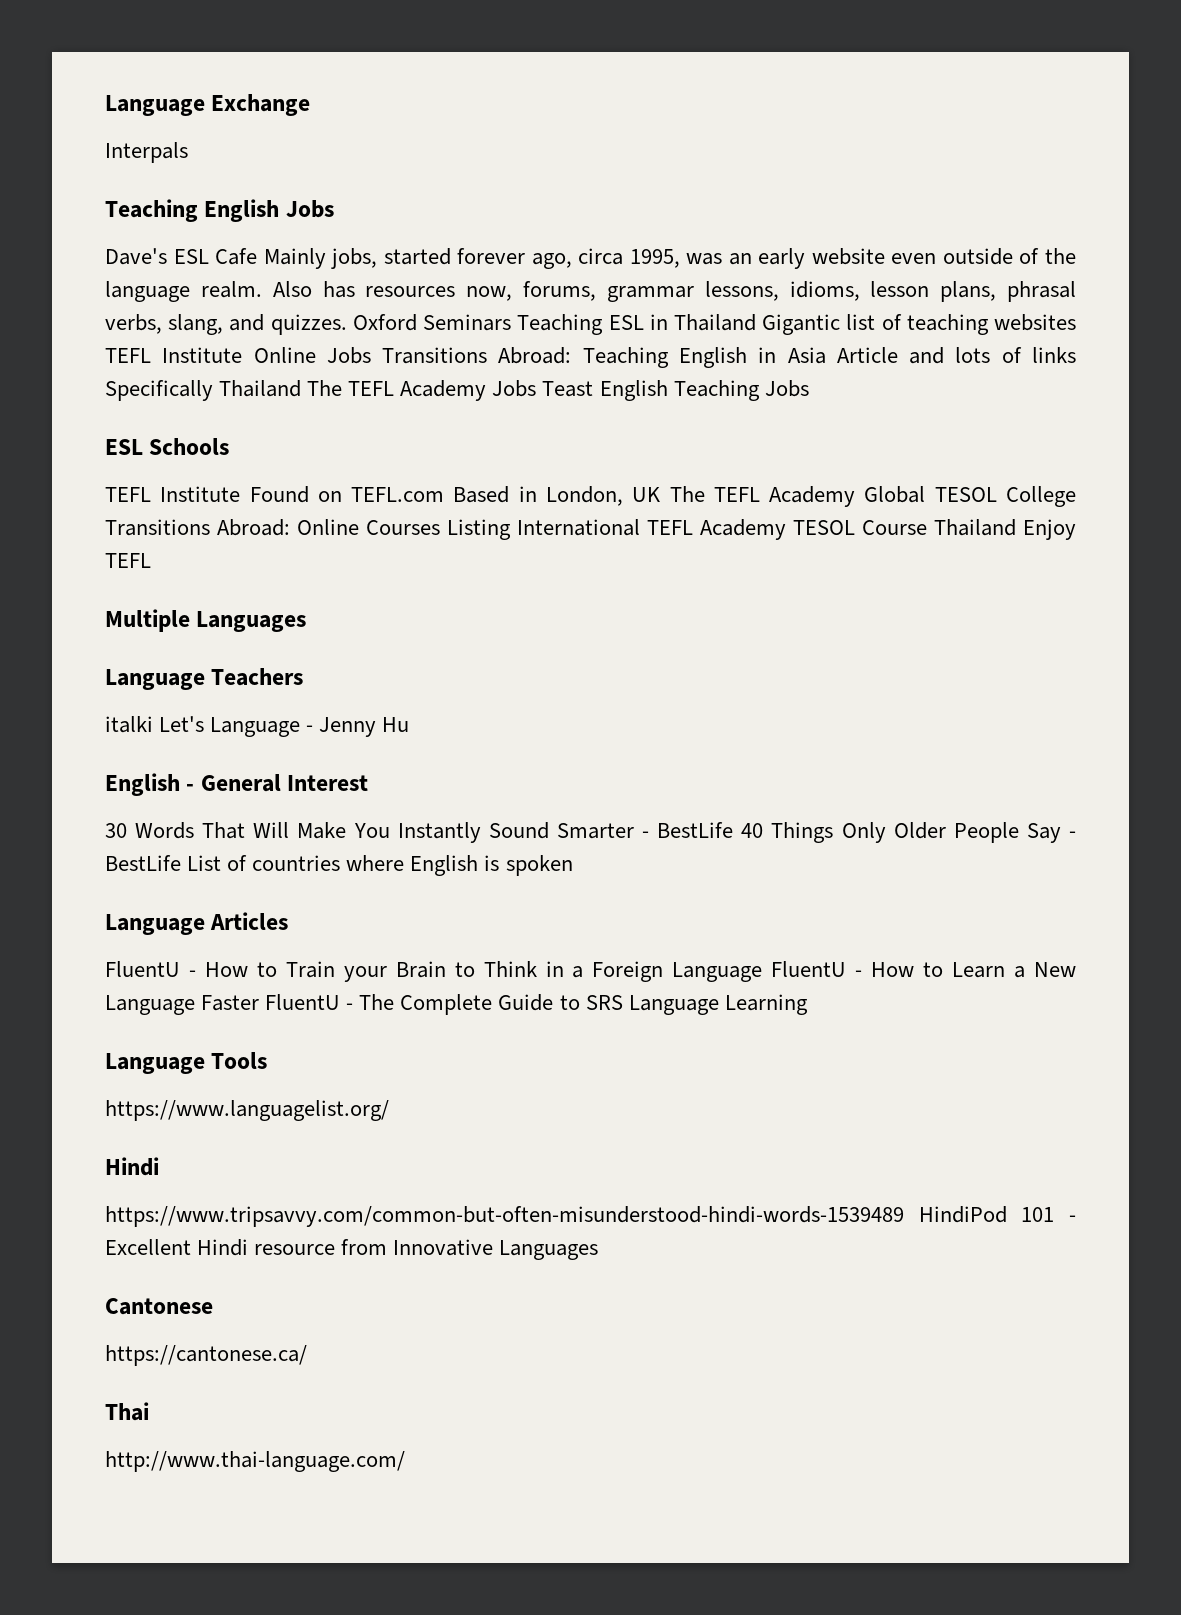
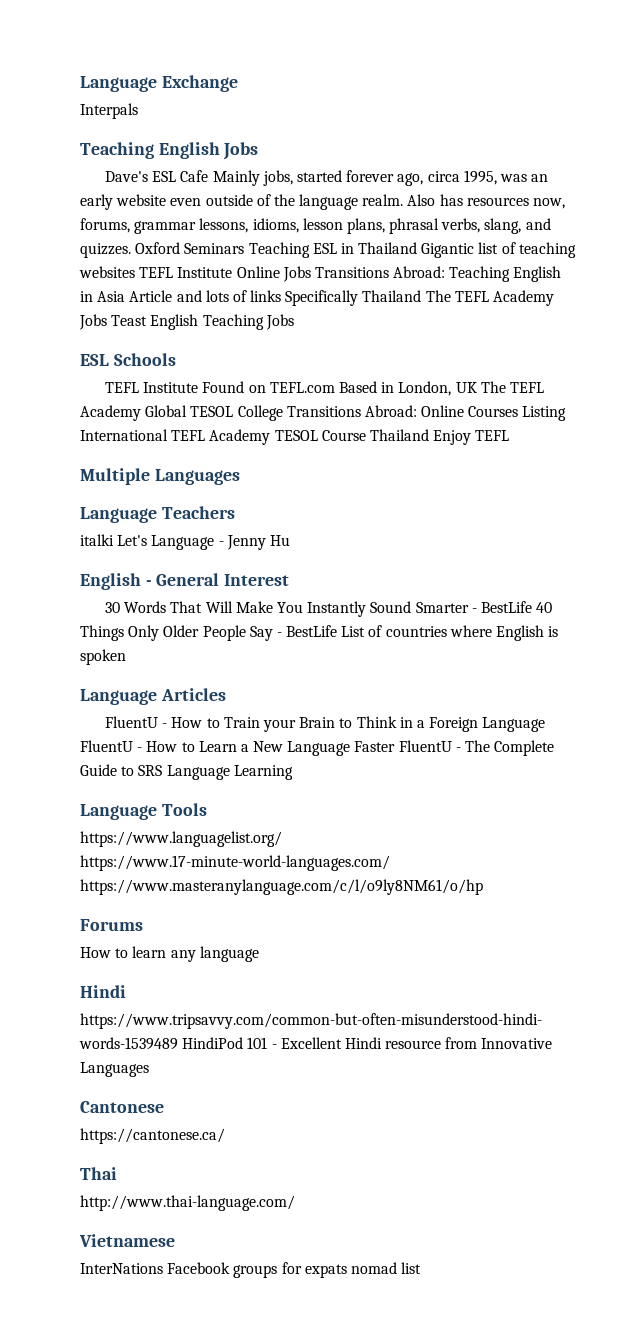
- https://www.languagelist.org/
+ https://www.languagelist.org/ https://www.17-minute-world-languages.com/ https://www.masteranylanguage.com/c/l/o9ly8NM61/o/hp
+ Forums
+ How to learn any language
+ Vietnamese
+ InterNations Facebook groups for expats nomad list

